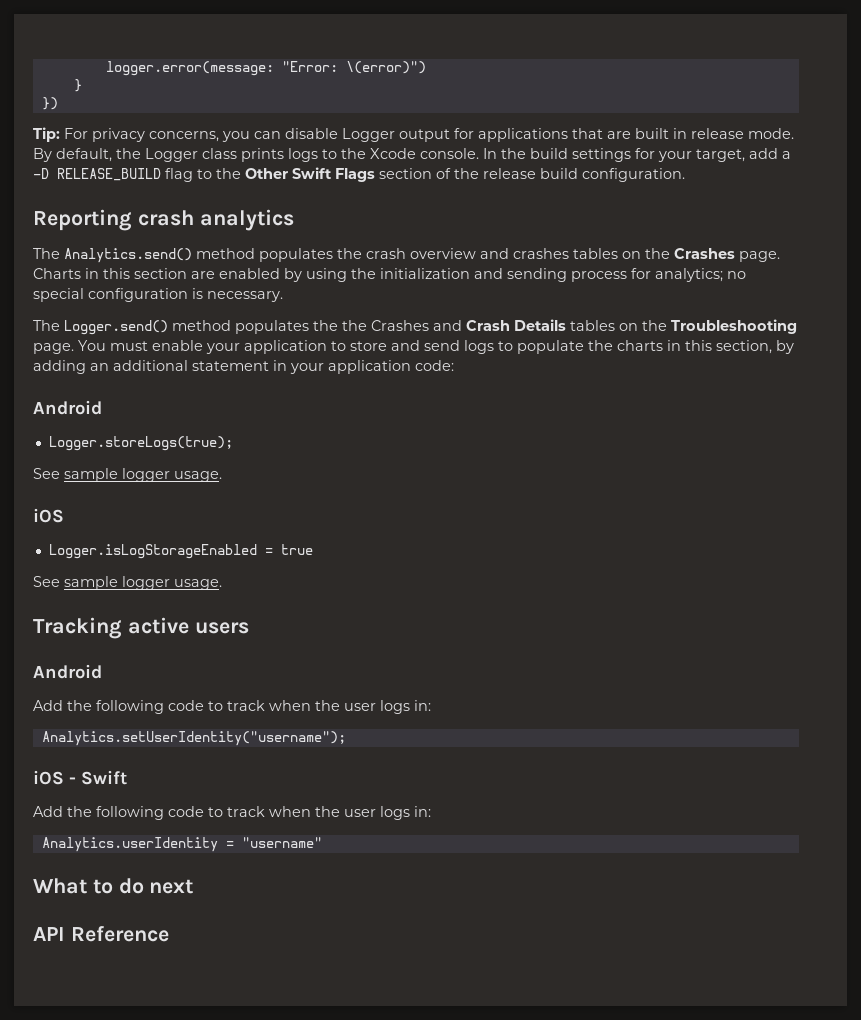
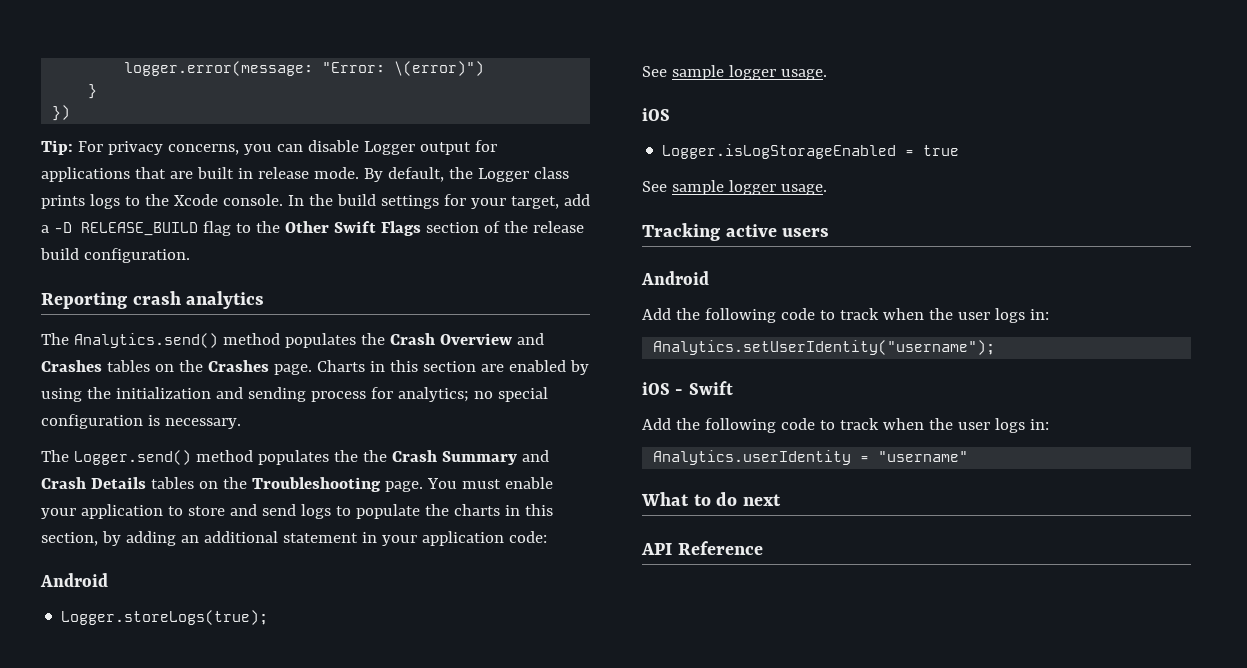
- The Analytics.send() method populates the crash overview and crashes tables on the Crashes page.
+ The Analytics.send() method populates the Crash Overview and Crashes tables on the Crashes page.
- The Logger.send() method populates the the Crashes and Crash Details tables on the Troubleshooting page.
+ The Logger.send() method populates the the Crash Summary and Crash Details tables on the Troubleshooting page.

